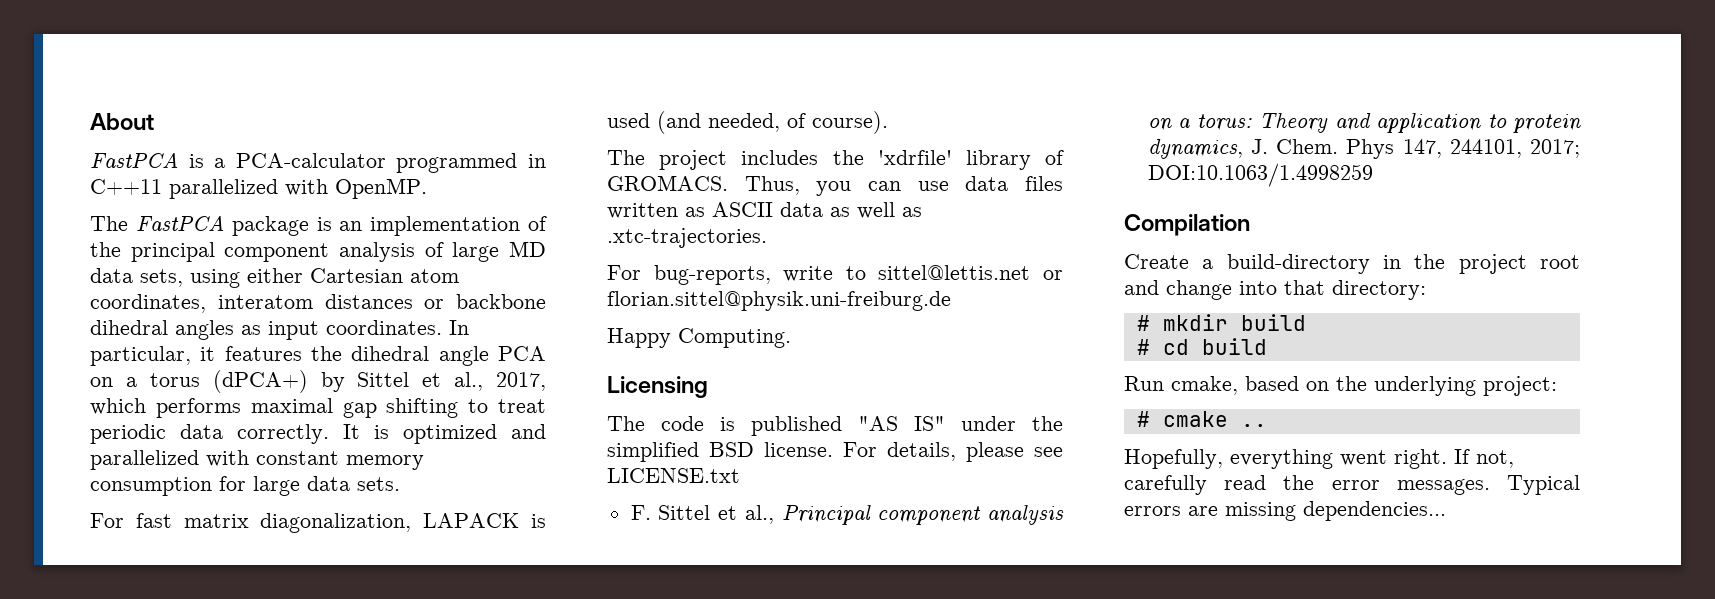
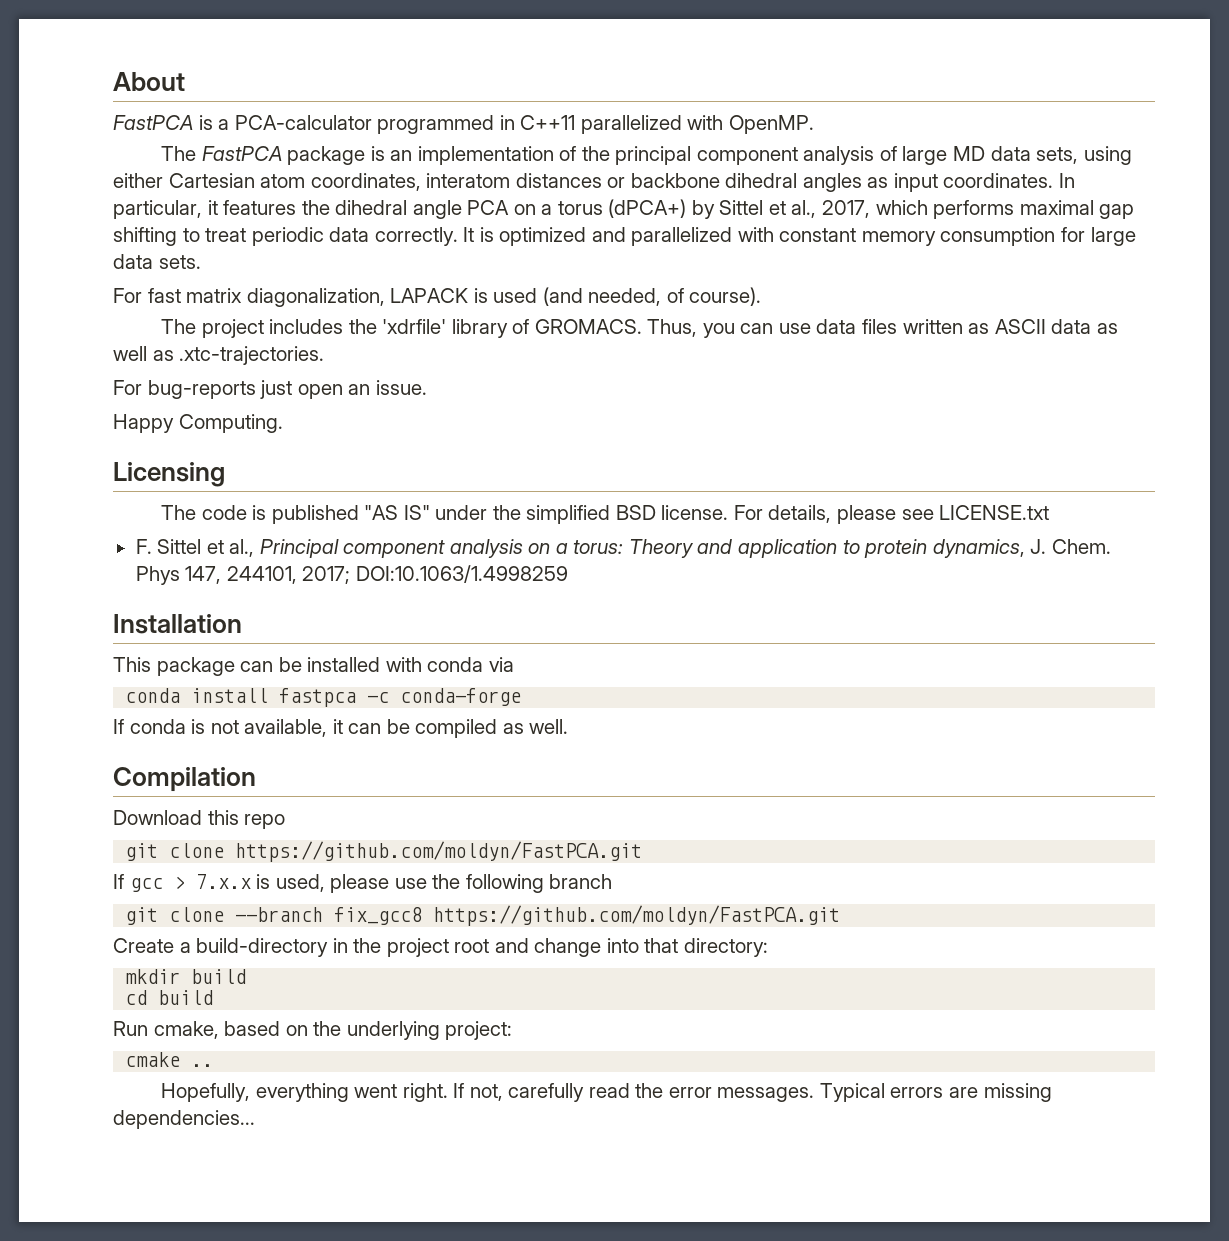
- For bug-reports, write to sittel@lettis.net or florian.sittel@physik.uni-freiburg.de
+ For bug-reports just open an issue.
+ Installation
+ This package can be installed with conda via
+ conda install fastpca -c conda-forge
+ If conda is not available, it can be compiled as well.
  Compilation
+ Download this repo
+ git clone https://github.com/moldyn/FastPCA.git
+ If gcc > 7.x.x is used, please use the following branch
+ git clone --branch fix_gcc8 https://github.com/moldyn/FastPCA.git
- # mkdir build
+ mkdir build
- # cd build
+ cd build
- # cmake ..
+ cmake ..

